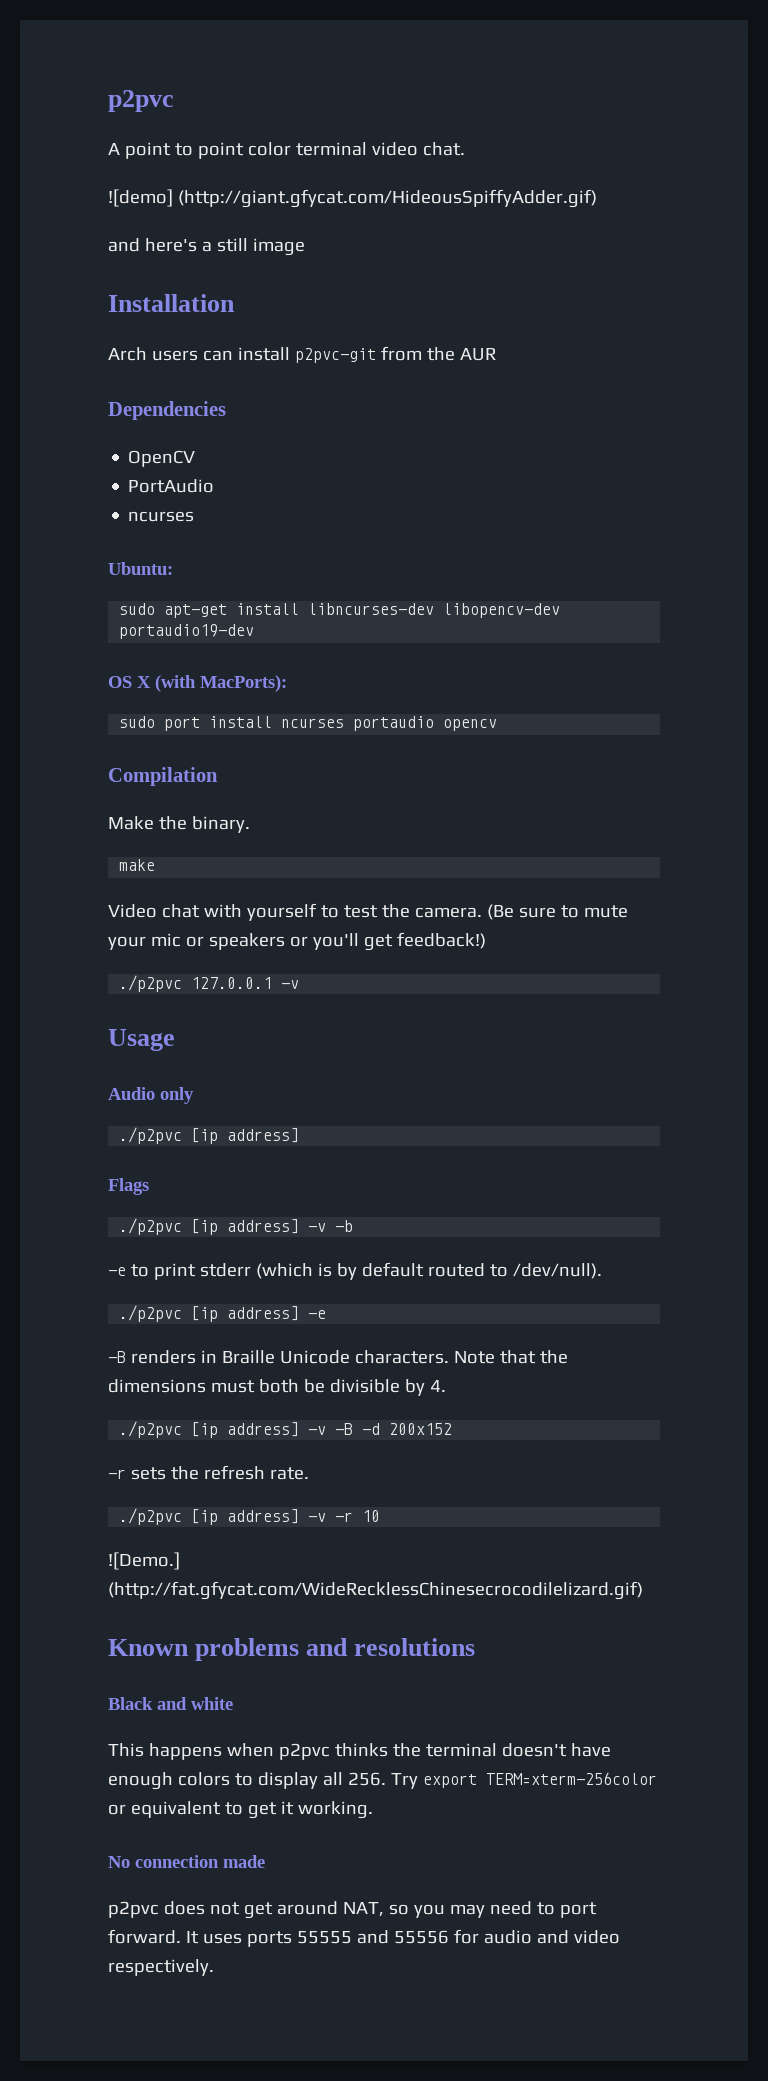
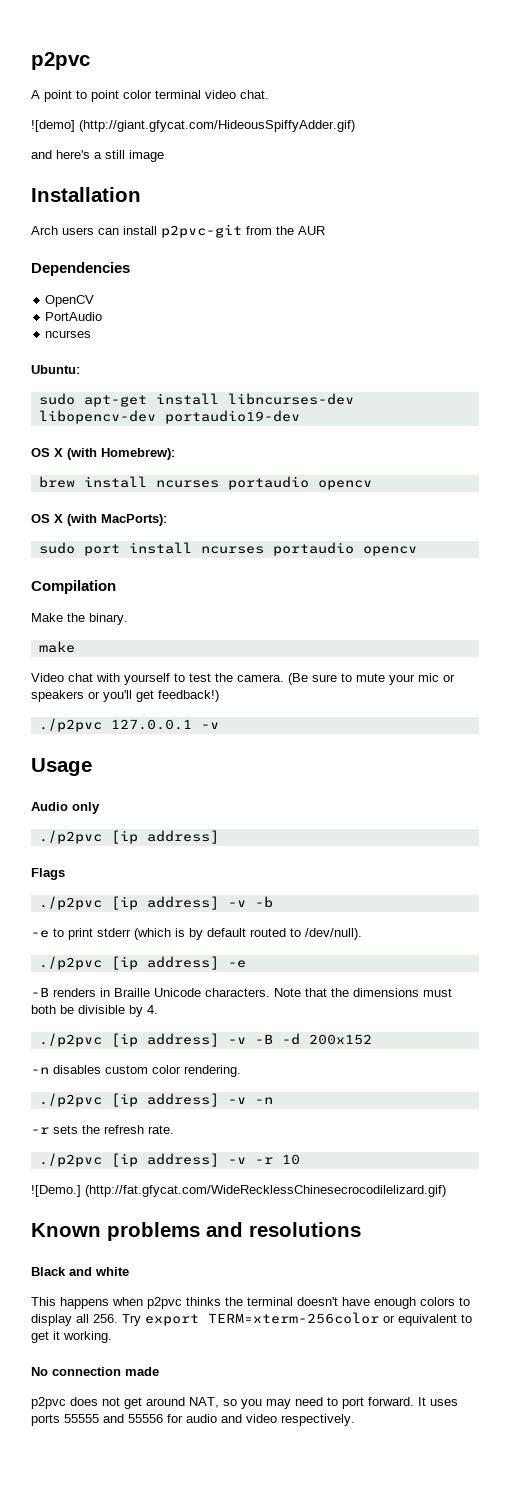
+ OS X (with Homebrew):
+ brew install ncurses portaudio opencv
+ -n disables custom color rendering.
+ ./p2pvc [ip address] -v -n

